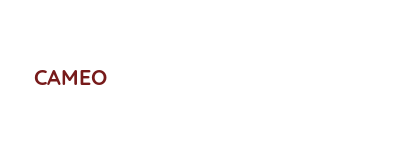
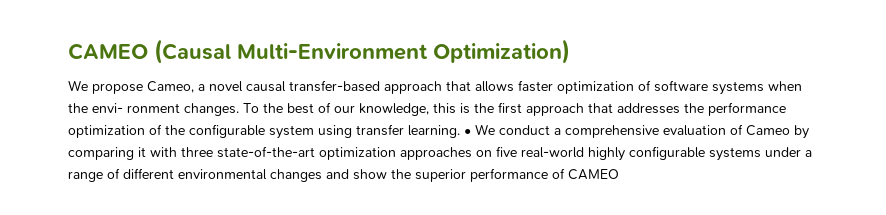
- CAMEO
+ CAMEO (Causal Multi-Environment Optimization)
+ We propose Cameo, a novel causal transfer-based approach that allows faster optimization of software systems when the envi- ronment changes. To the best of our knowledge, this is the first approach that addresses the performance optimization of the configurable system using transfer learning. • We conduct a comprehensive evaluation of Cameo by comparing it with three state-of-the-art optimization approaches on five real-world highly configurable systems under a range of different environmental changes and show the superior performance of CAMEO

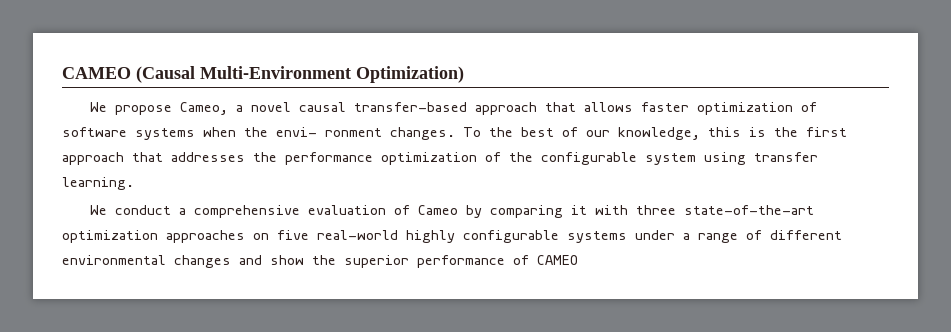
- To the best of our knowledge, this is the first approach that addresses the performance optimization of the configurable system using transfer learning. • We conduct a comprehensive evaluation of Cameo by comparing it with three state-of-the-art optimization approaches on five real-world highly configurable systems under a range of different environmental changes and show the superior performance of CAMEO
+ To the best of our knowledge, this is the first approach that addresses the performance optimization of the configurable system using transfer learning.
+ We conduct a comprehensive evaluation of Cameo by comparing it with three state-of-the-art optimization approaches on five real-world highly configurable systems under a range of different environmental changes and show the superior performance of CAMEO

